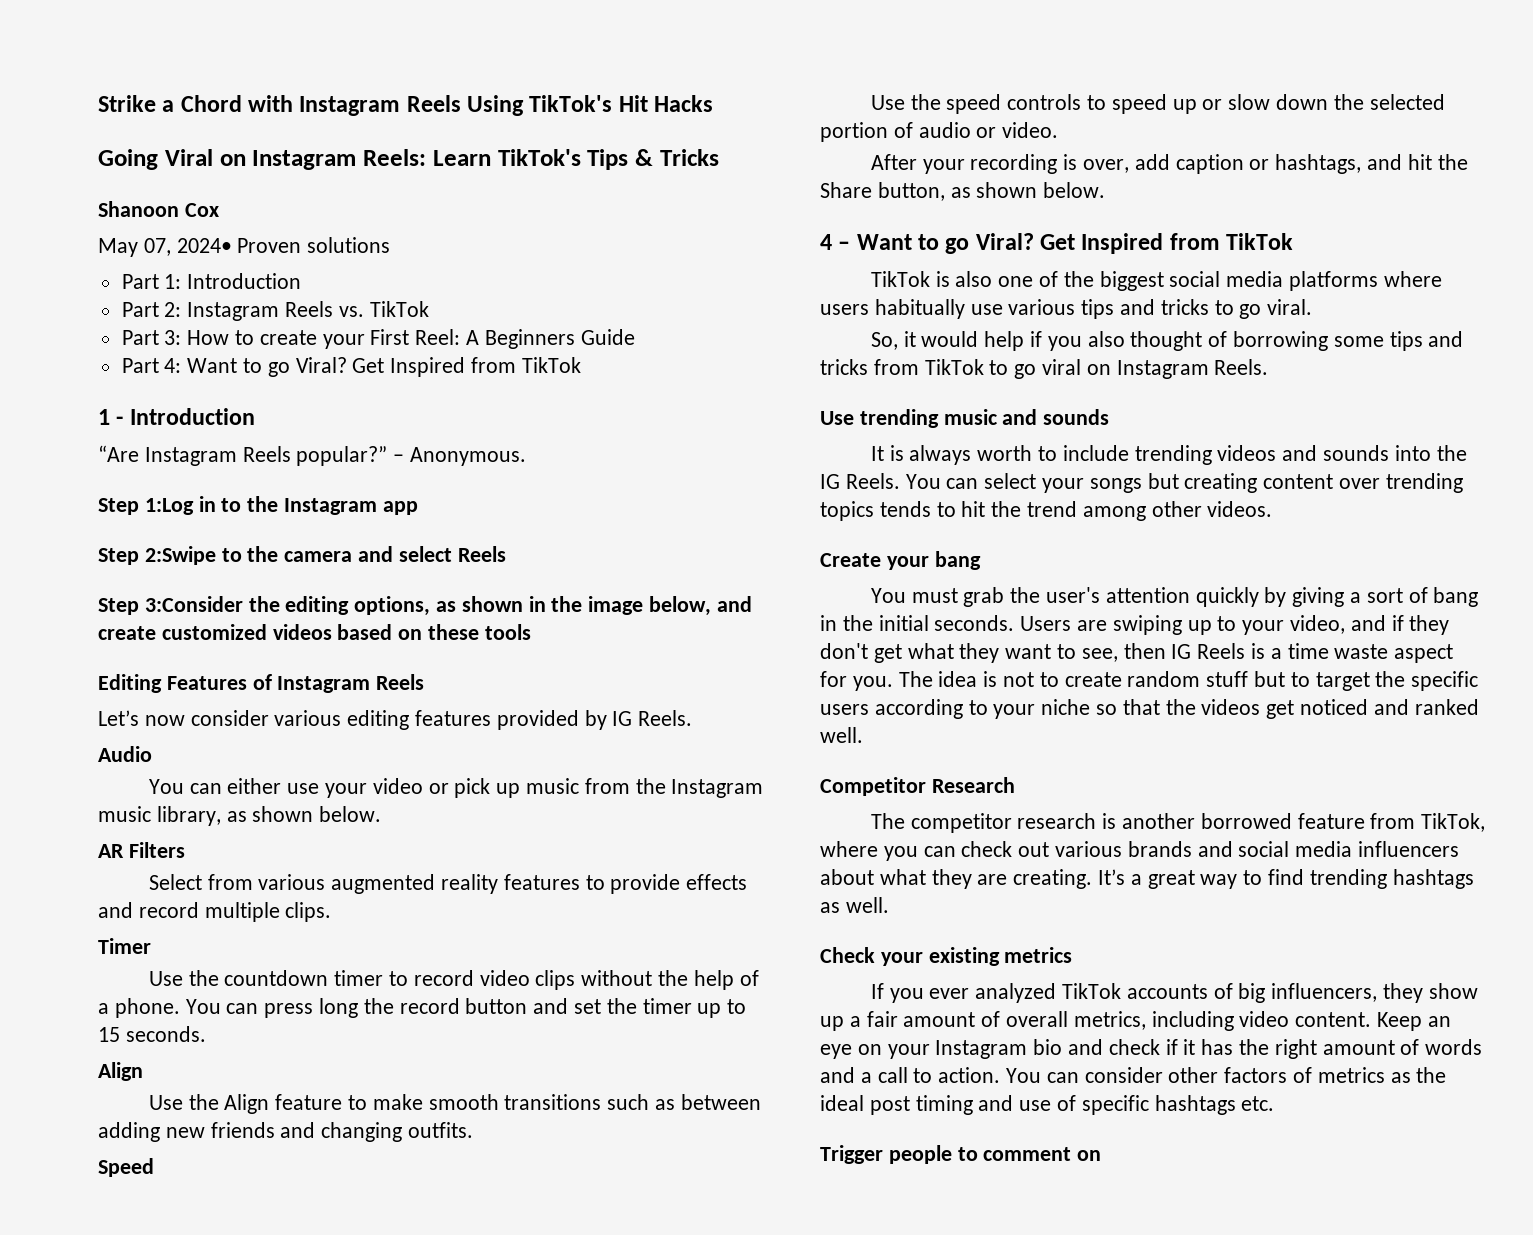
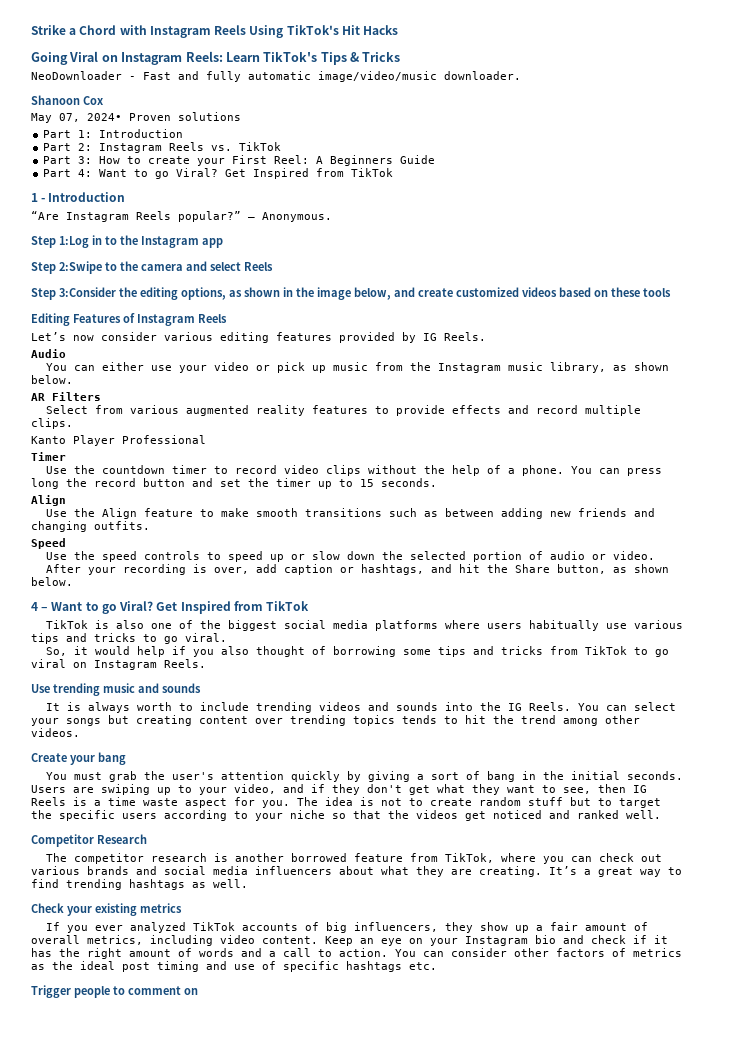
+ NeoDownloader - Fast and fully automatic image/video/music downloader.
+ Kanto Player Professional

